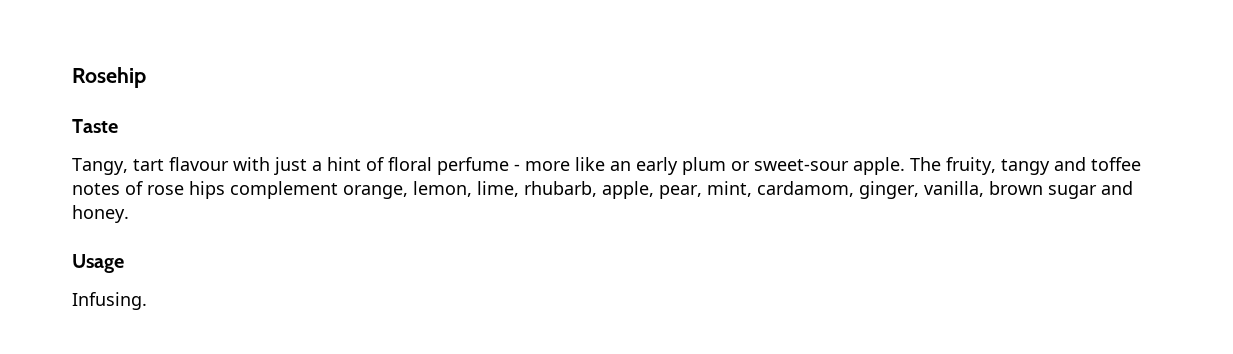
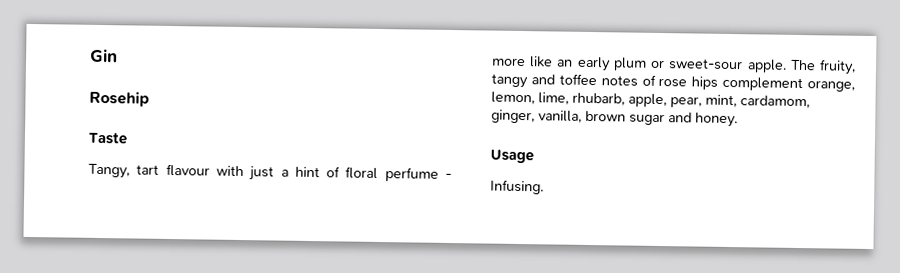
+ Gin

